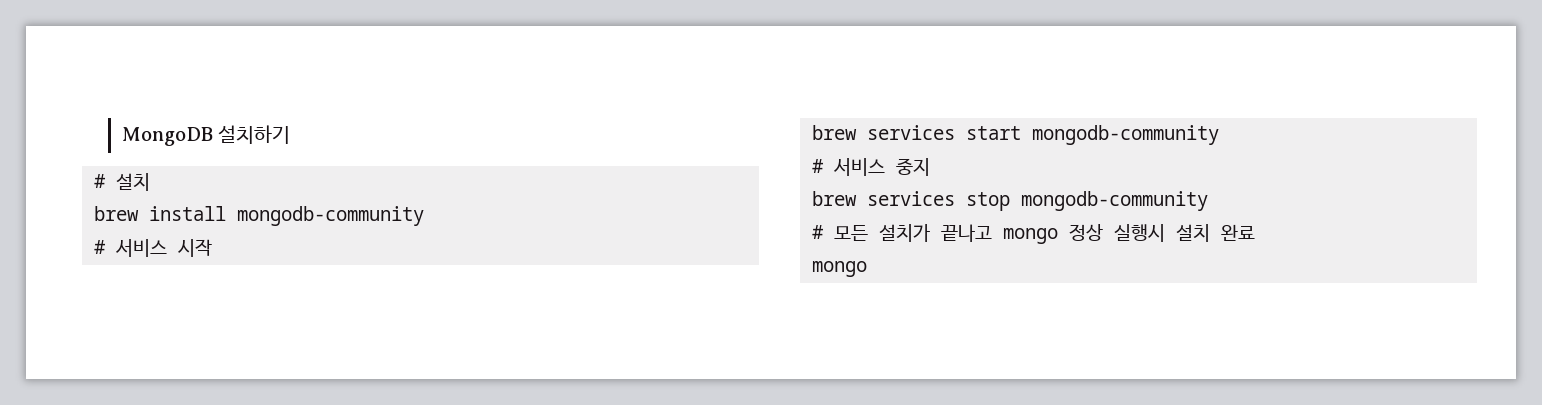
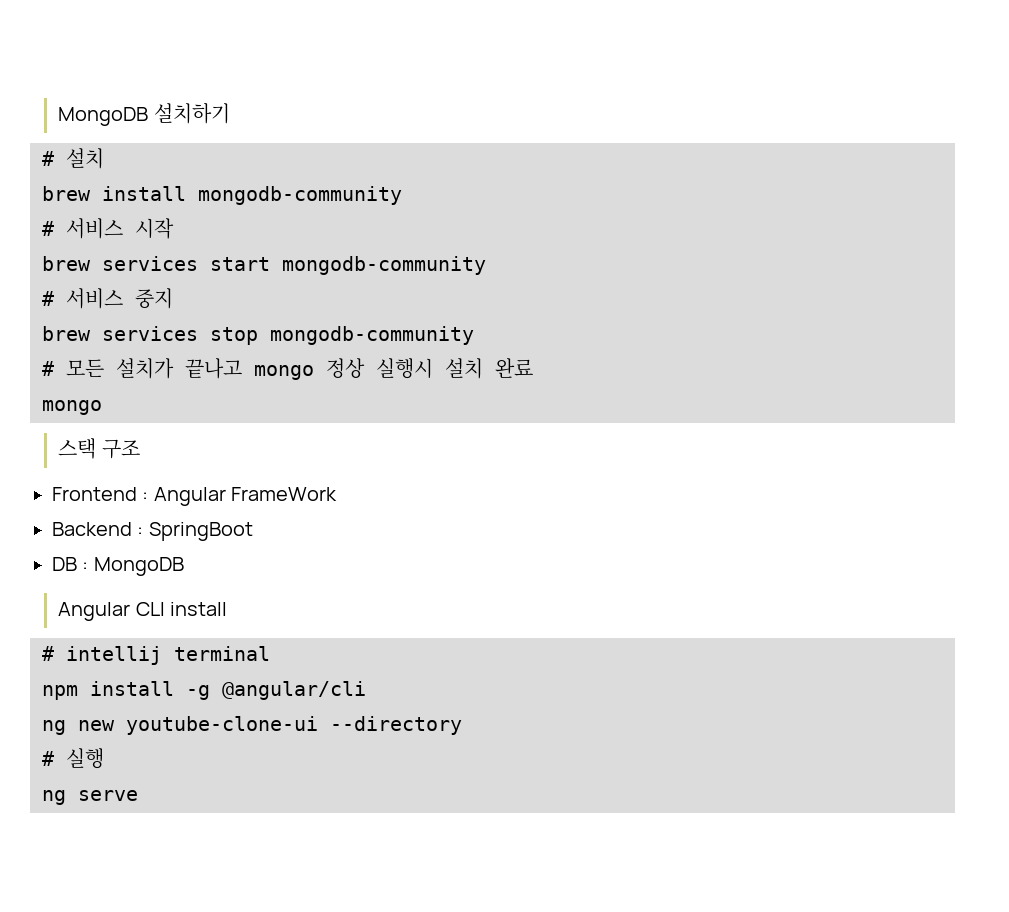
+ 스택 구조
+ Frontend : Angular FrameWork
+ Backend : SpringBoot
+ DB : MongoDB
+ Angular CLI install
+ # intellij terminal
+ npm install -g @angular/cli
+ ng new youtube-clone-ui --directory
+ # 실행
+ ng serve

